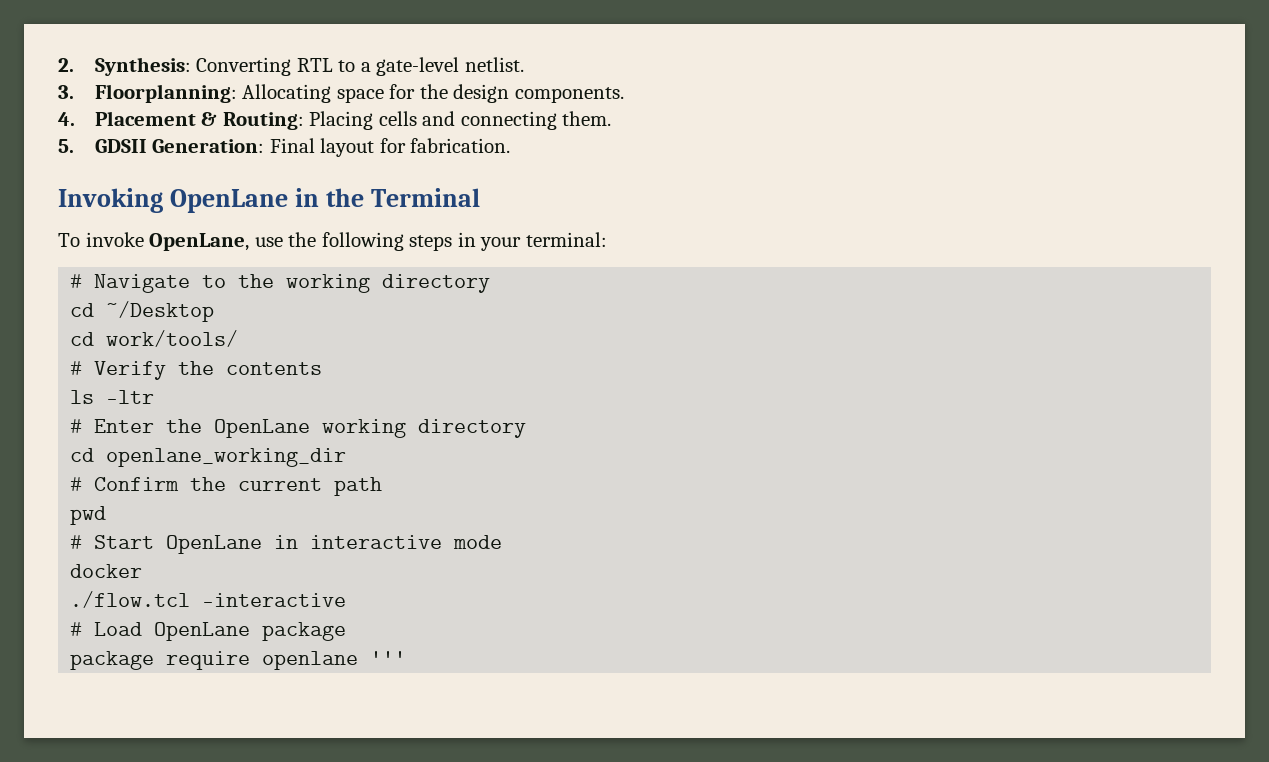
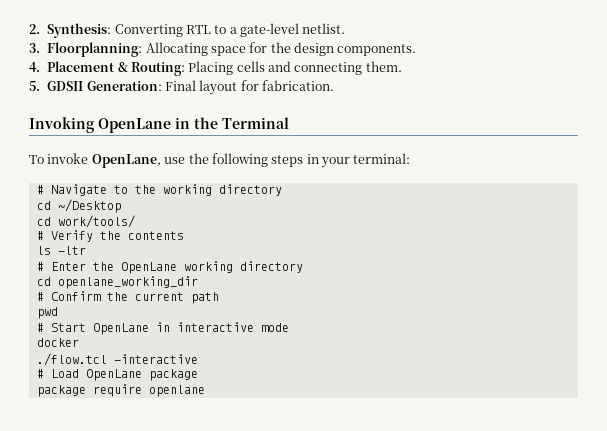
- package require openlane '''
+ package require openlane

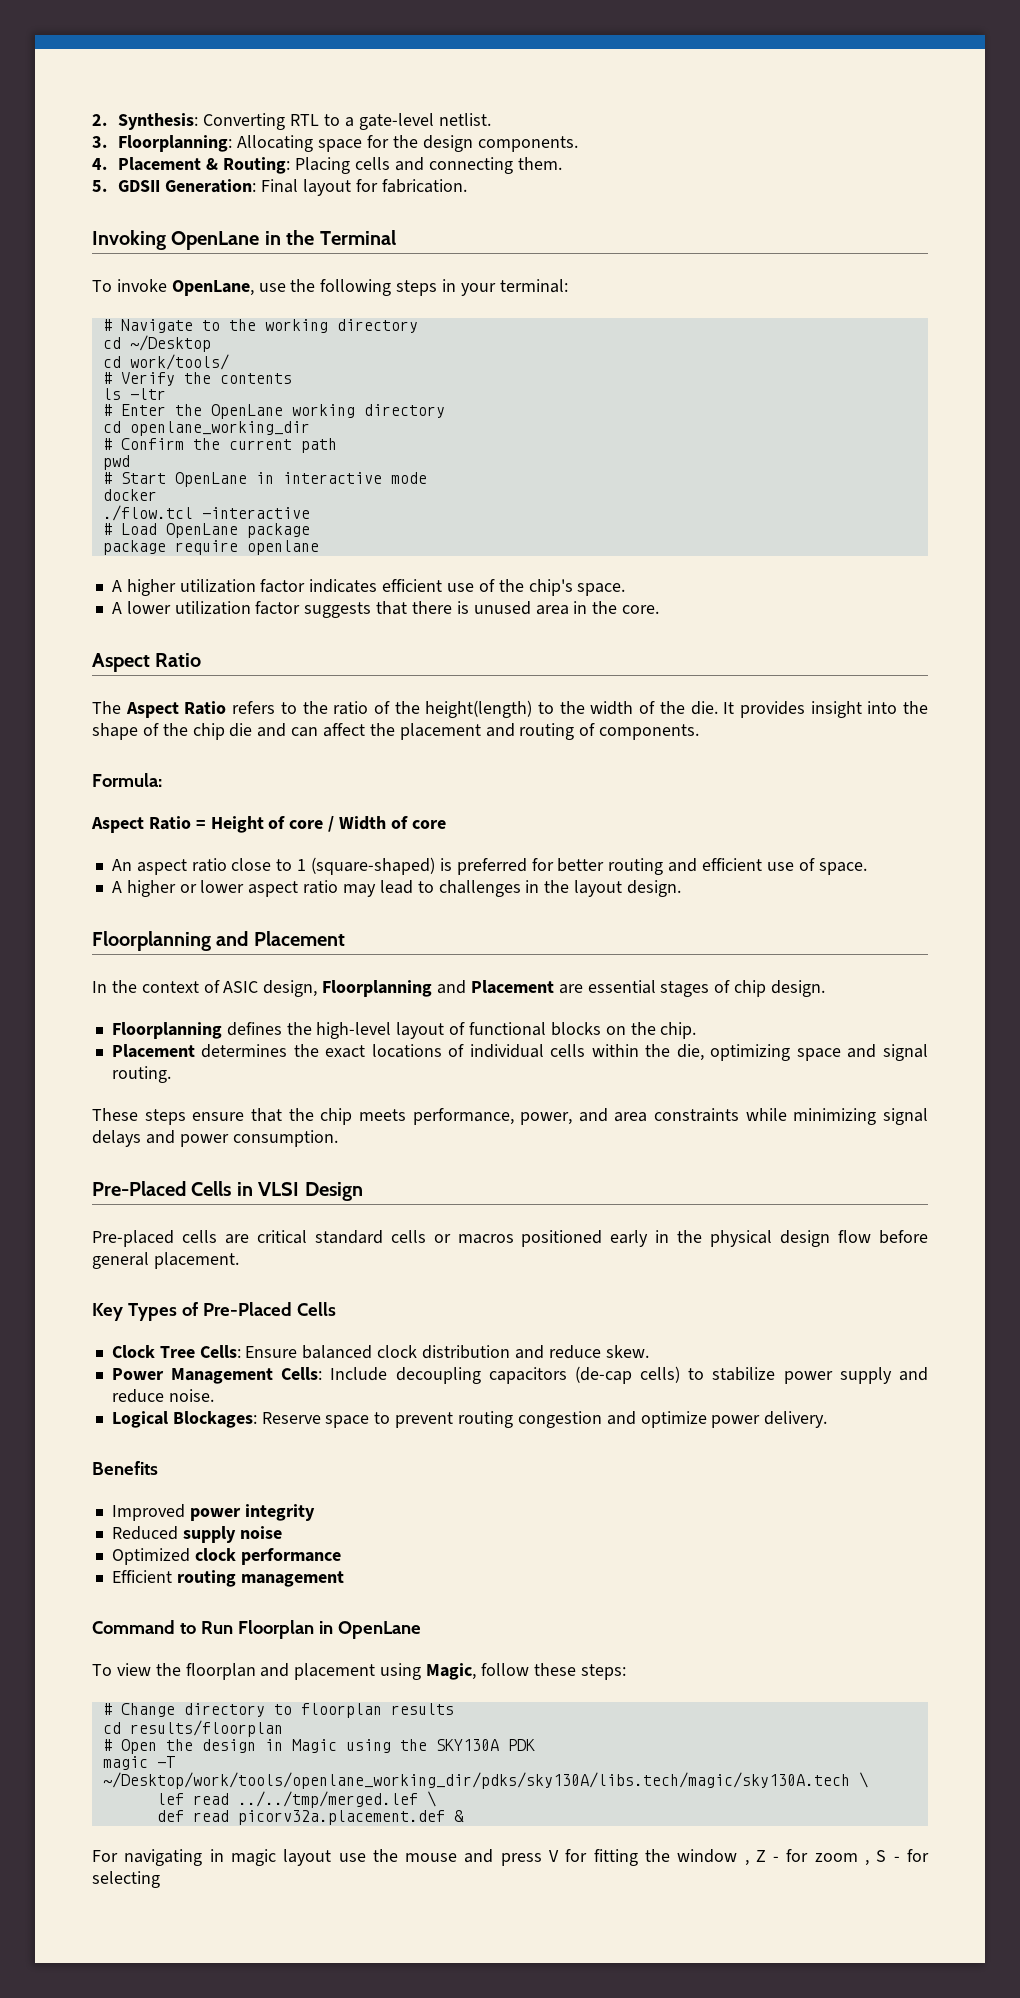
+ A higher utilization factor indicates efficient use of the chip's space.
+ A lower utilization factor suggests that there is unused area in the core.
+ Aspect Ratio
+ The Aspect Ratio refers to the ratio of the height(length) to the width of the die. It provides insight into the shape of the chip die and can affect the placement and routing of components.
+ Formula:
+ Aspect Ratio = Height of core / Width of core
+ An aspect ratio close to 1 (square-shaped) is preferred for better routing and efficient use of space.
+ A higher or lower aspect ratio may lead to challenges in the layout design.
+ Floorplanning and Placement
+ In the context of ASIC design, Floorplanning and Placement are essential stages of chip design.
+ Floorplanning defines the high-level layout of functional blocks on the chip.
+ Placement determines the exact locations of individual cells within the die, optimizing space and signal routing.
+ These steps ensure that the chip meets performance, power, and area constraints while minimizing signal delays and power consumption.
+ Pre-Placed Cells in VLSI Design
+ Pre-placed cells are critical standard cells or macros positioned early in the physical design flow before general placement.
+ Key Types of Pre-Placed Cells
+ Clock Tree Cells: Ensure balanced clock distribution and reduce skew.
+ Power Management Cells: Include decoupling capacitors (de-cap cells) to stabilize power supply and reduce noise.
+ Logical Blockages: Reserve space to prevent routing congestion and optimize power delivery.
+ Benefits
+ Improved power integrity
+ Reduced supply noise
+ Optimized clock performance
+ Efficient routing management
+ Command to Run Floorplan in OpenLane
+ To view the floorplan and placement using Magic, follow these steps:
+ # Change directory to floorplan results
+ cd results/floorplan
+ # Open the design in Magic using the SKY130A PDK
+ magic -T ~/Desktop/work/tools/openlane_working_dir/pdks/sky130A/libs.tech/magic/sky130A.tech \
+ lef read ../../tmp/merged.lef \
+ def read picorv32a.placement.def &
+ For navigating in magic layout use the mouse and press V for fitting the window , Z - for zoom , S - for selecting

